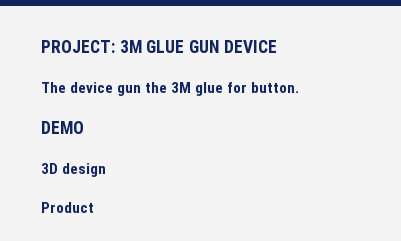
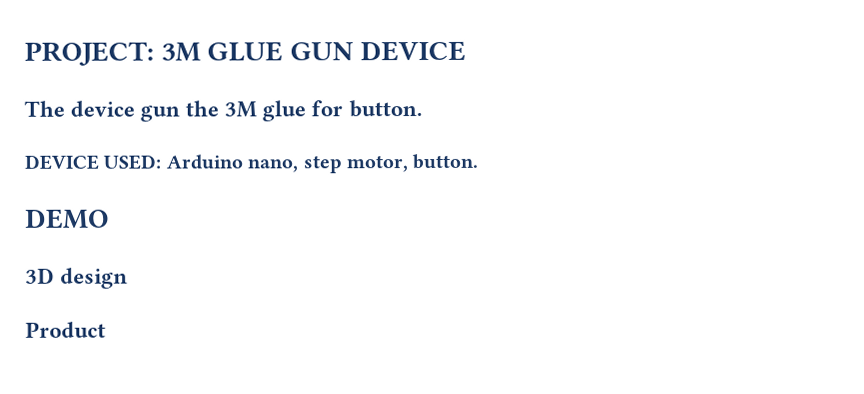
+ DEVICE USED: Arduino nano, step motor, button.

